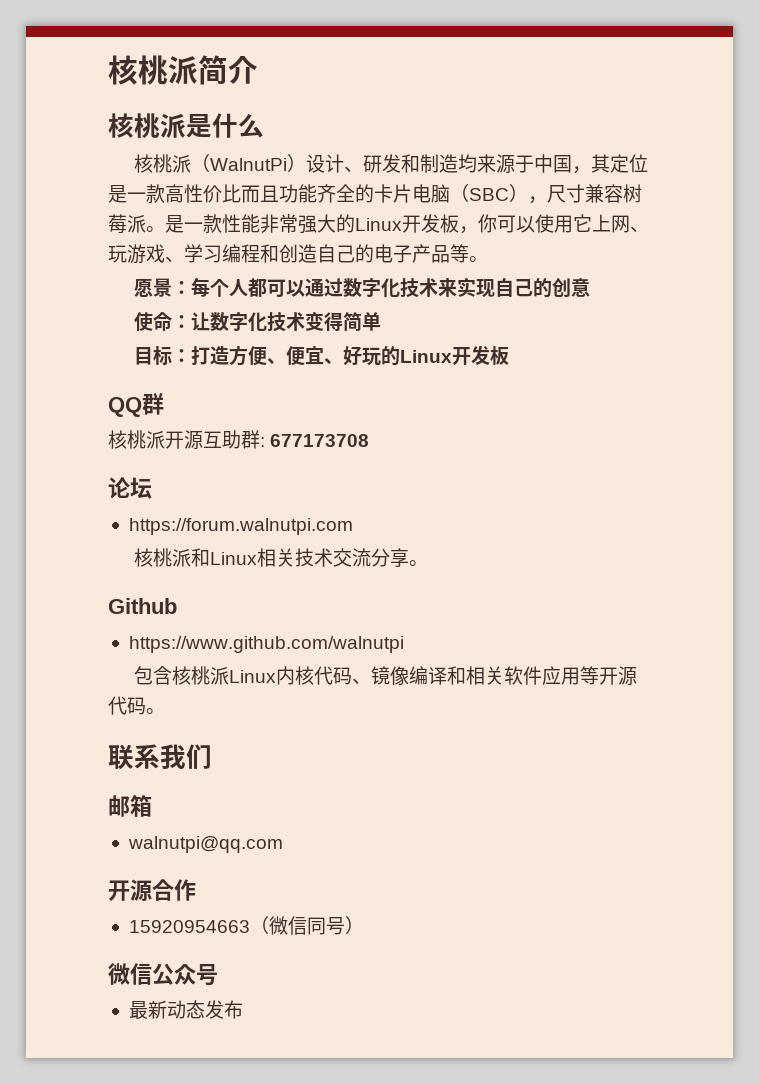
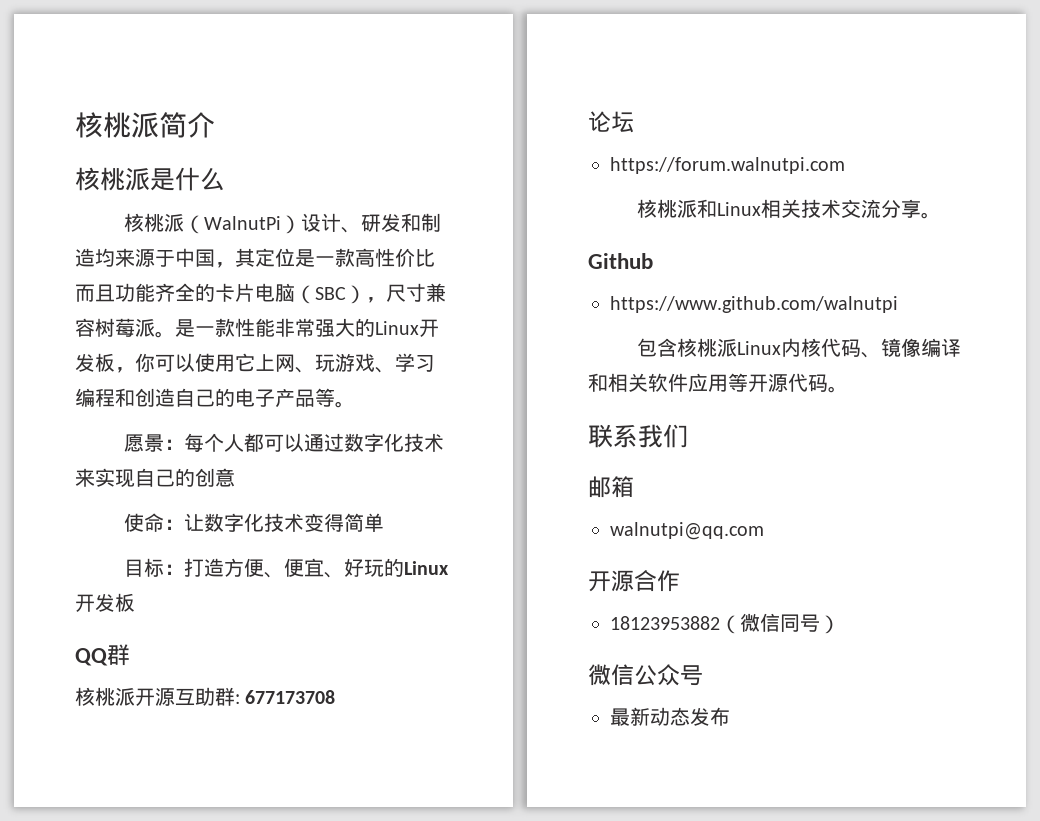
- 15920954663（微信同号）
+ 18123953882（微信同号）

